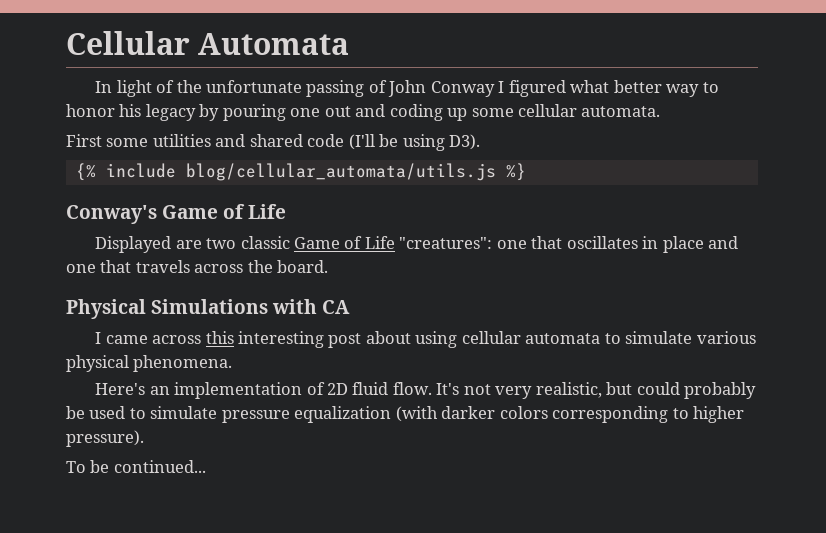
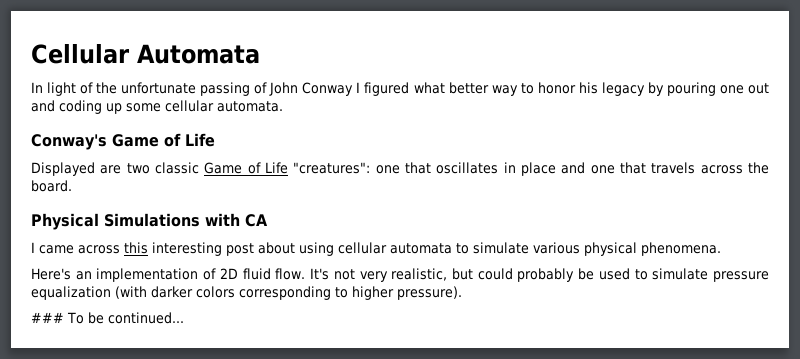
- First some utilities and shared code (I'll be using D3).
- {% include blog/cellular_automata/utils.js %}
- To be continued...
+ ### To be continued...

